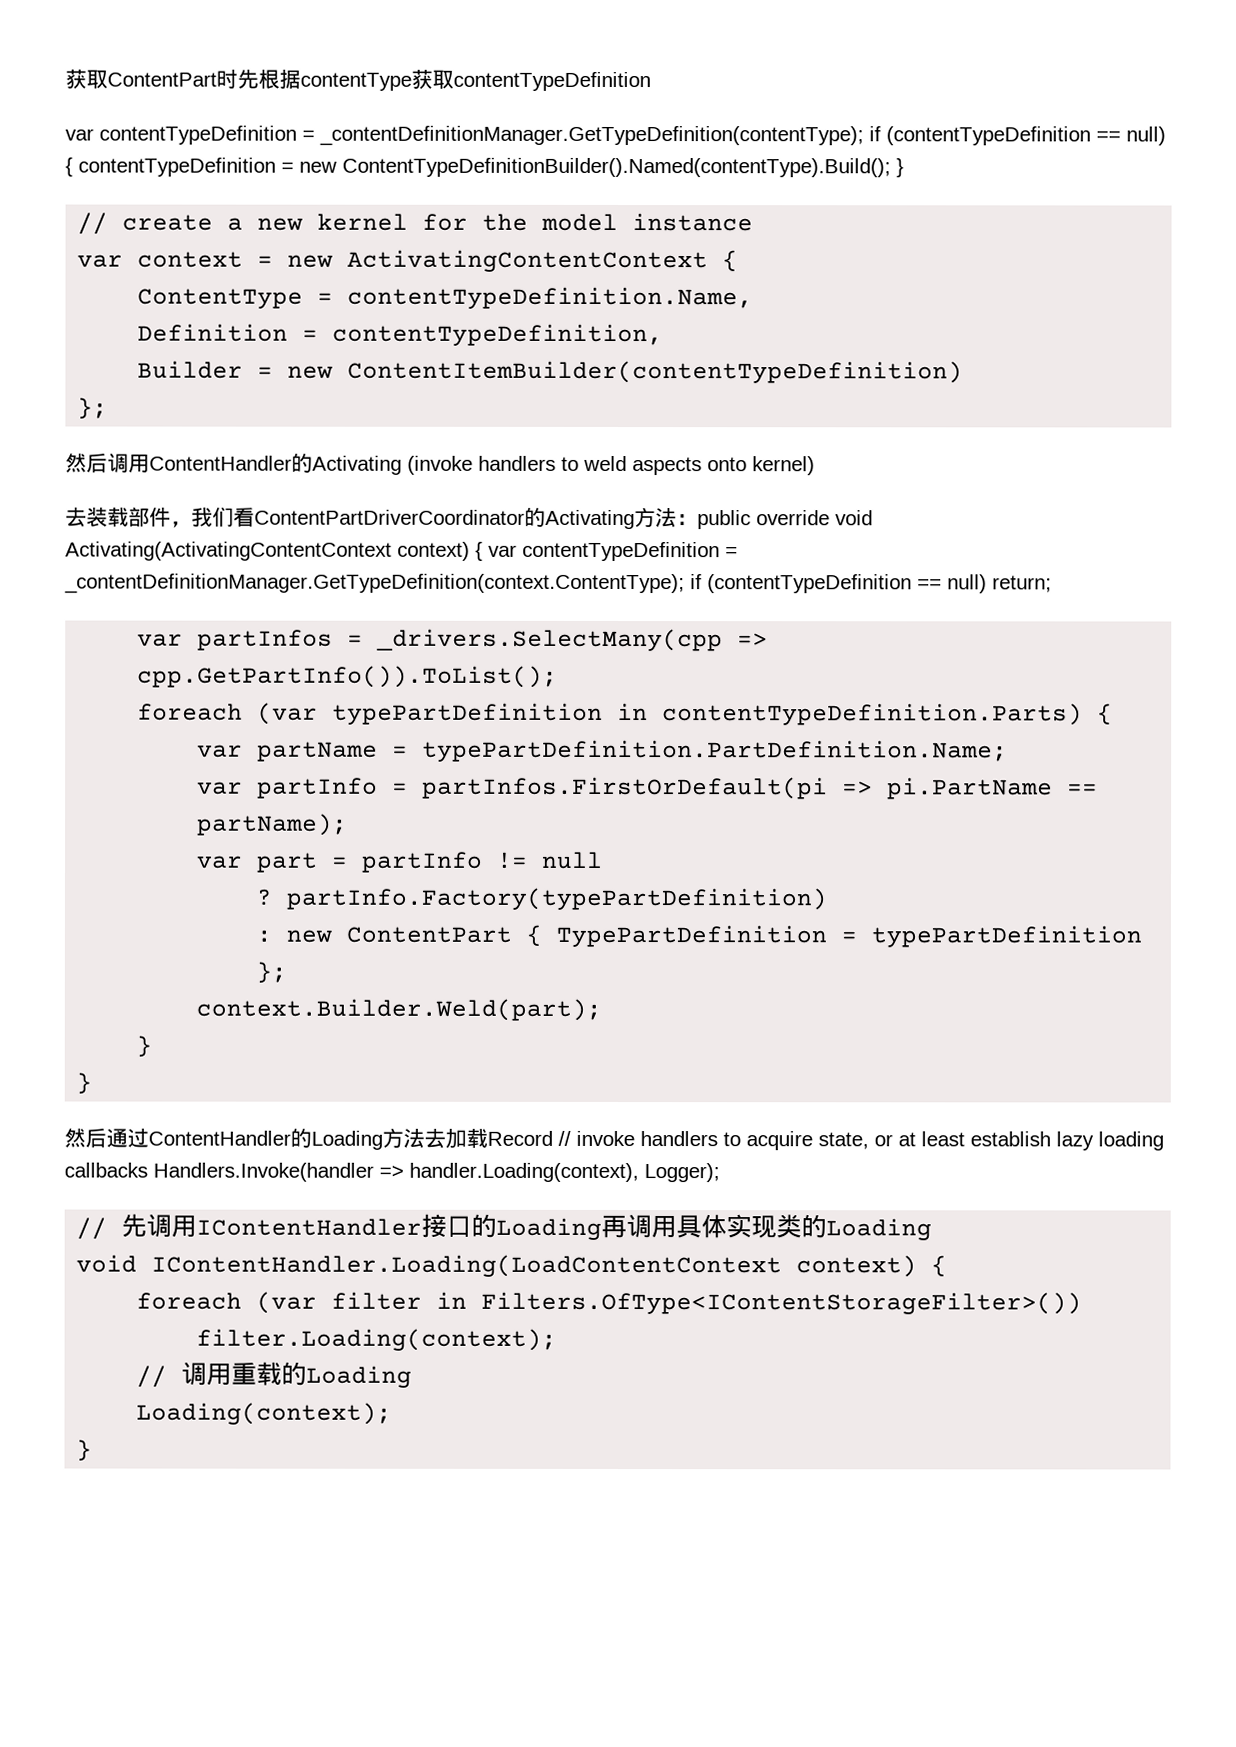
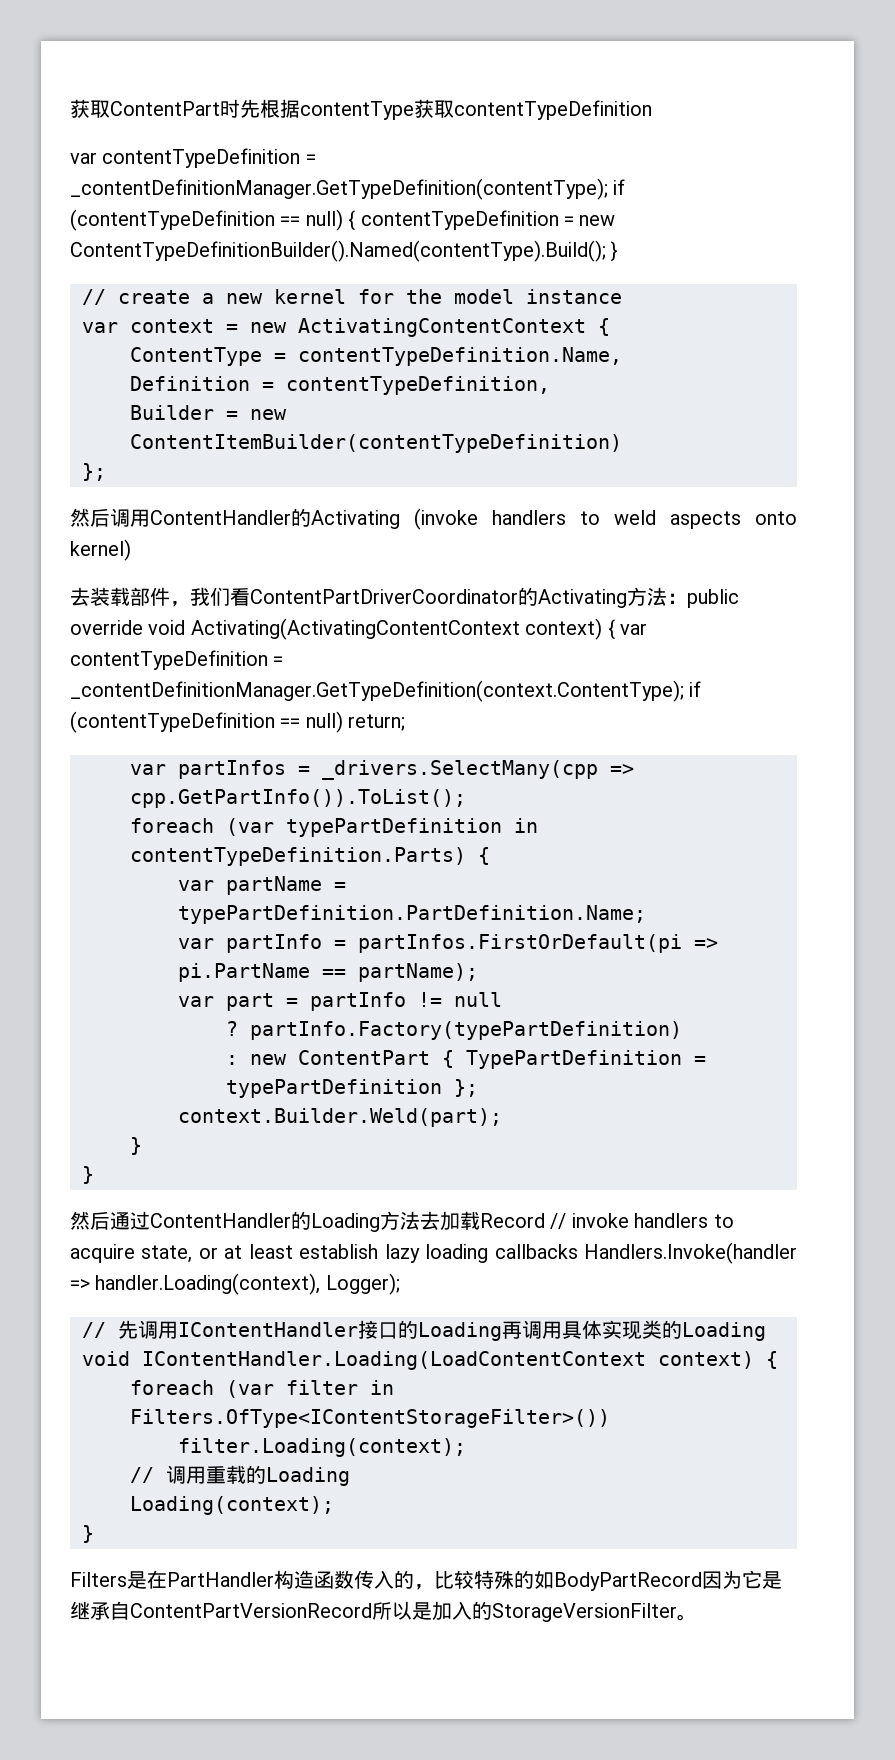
+ Filters是在PartHandler构造函数传入的，比较特殊的如BodyPartRecord因为它是继承自ContentPartVersionRecord所以是加入的StorageVersionFilter。

